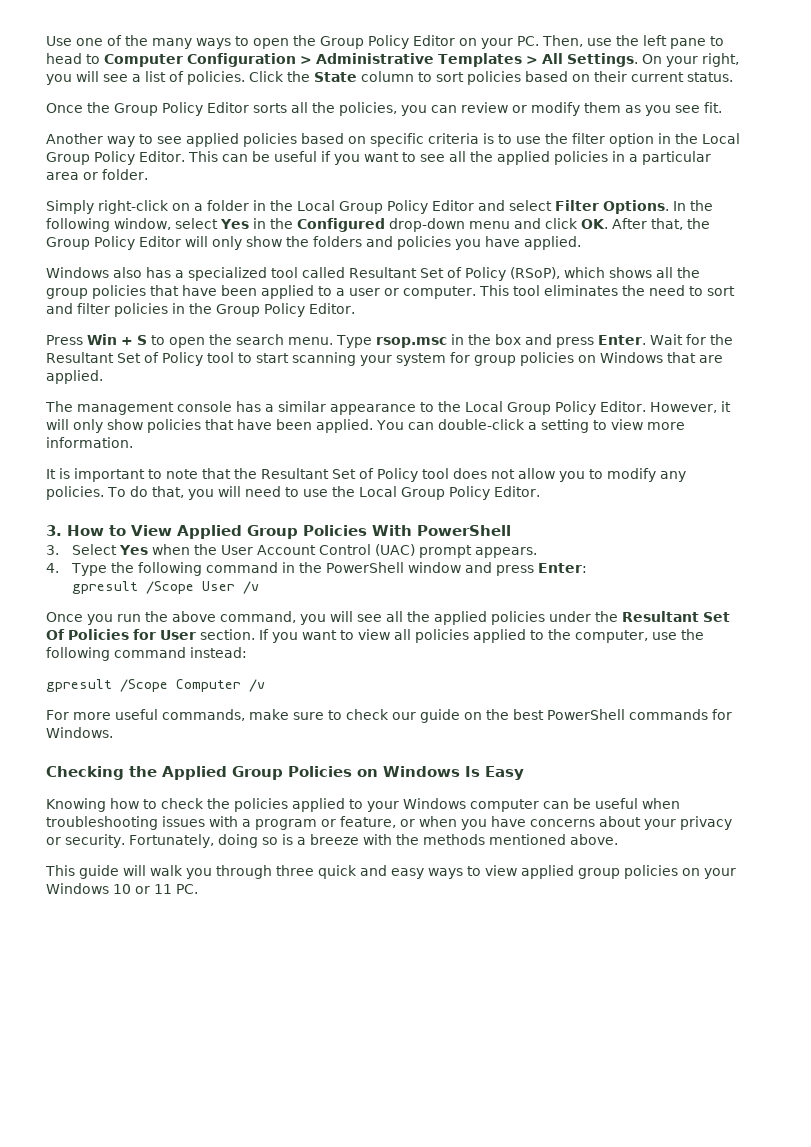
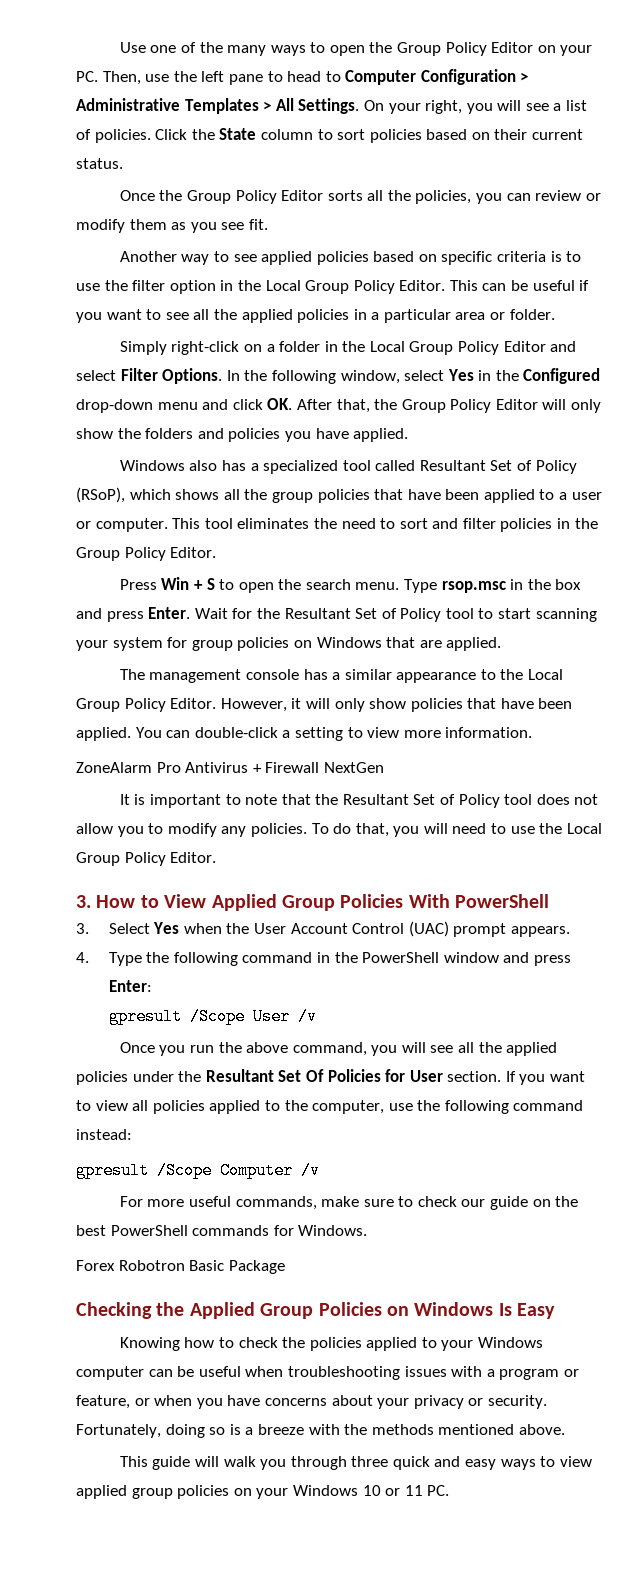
+ ZoneAlarm Pro Antivirus + Firewall NextGen
+ Forex Robotron Basic Package

